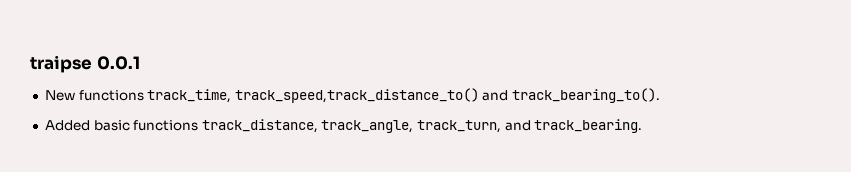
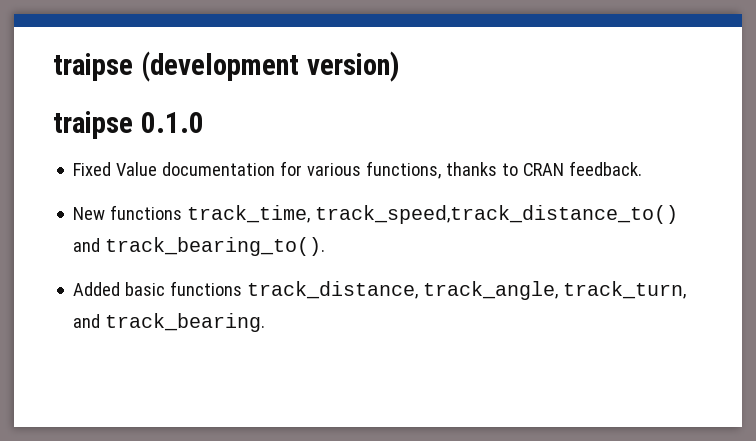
- traipse 0.0.1
+ traipse (development version)
+ traipse 0.1.0
+ Fixed Value documentation for various functions, thanks to CRAN feedback.

